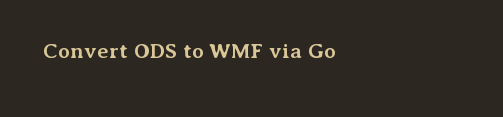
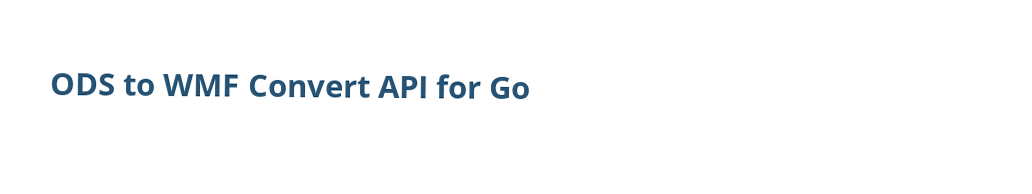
- Convert ODS to WMF via Go
+ ODS to WMF Convert API for Go

